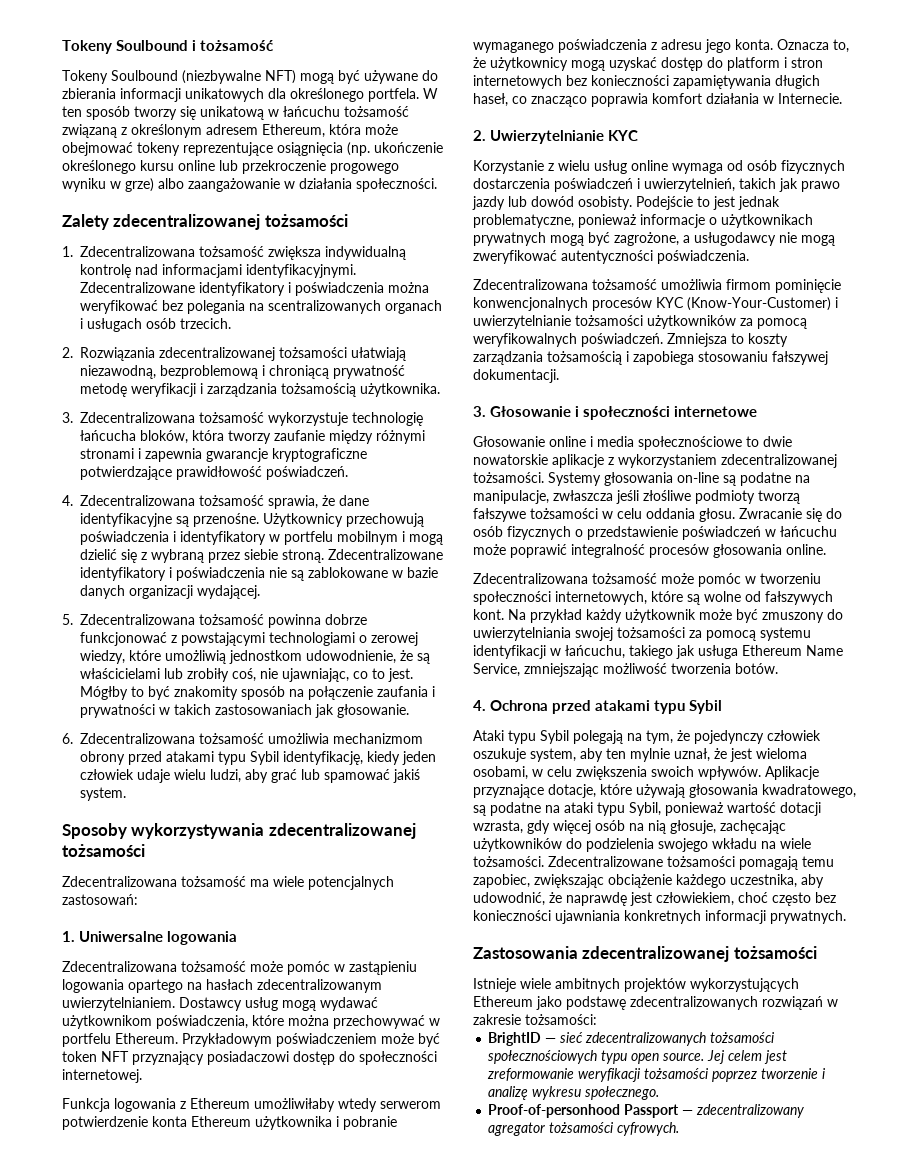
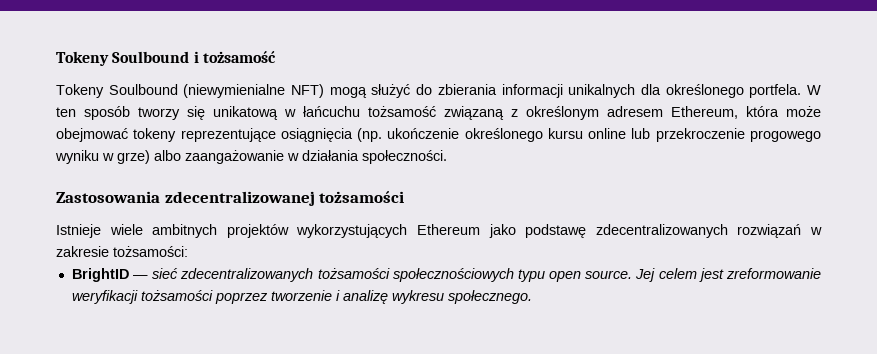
- Tokeny Soulbound (niezbywalne NFT) mogą być używane do zbierania informacji unikatowych dla określonego portfela.
+ Tokeny Soulbound (niewymienialne NFT) mogą służyć do zbierania informacji unikalnych dla określonego portfela.
- Zalety zdecentralizowanej tożsamości
- 1. Zdecentralizowana tożsamość zwiększa indywidualną kontrolę nad informacjami identyfikacyjnymi. Zdecentralizowane identyfikatory i poświadczenia można weryfikować bez polegania na scentralizowanych organach i usługach osób trzecich.
- 2. Rozwiązania zdecentralizowanej tożsamości ułatwiają niezawodną, bezproblemową i chroniącą prywatność metodę weryfikacji i zarządzania tożsamością użytkownika.
- 3. Zdecentralizowana tożsamość wykorzystuje technologię łańcucha bloków, która tworzy zaufanie między różnymi stronami i zapewnia gwarancje kryptograficzne potwierdzające prawidłowość poświadczeń.
- 4. Zdecentralizowana tożsamość sprawia, że dane identyfikacyjne są przenośne. Użytkownicy przechowują poświadczenia i identyfikatory w portfelu mobilnym i mogą dzielić się z wybraną przez siebie stroną. Zdecentralizowane identyfikatory i poświadczenia nie są zablokowane w bazie danych organizacji wydającej.
- 5. Zdecentralizowana tożsamość powinna dobrze funkcjonować z powstającymi technologiami o zerowej wiedzy, które umożliwią jednostkom udowodnienie, że są właścicielami lub zrobiły coś, nie ujawniając, co to jest. Mógłby to być znakomity sposób na połączenie zaufania i prywatności w takich zastosowaniach jak głosowanie.
- 6. Zdecentralizowana tożsamość umożliwia mechanizmom obrony przed atakami typu Sybil identyfikację, kiedy jeden człowiek udaje wielu ludzi, aby grać lub spamować jakiś system.
- Sposoby wykorzystywania zdecentralizowanej tożsamości
- Zdecentralizowana tożsamość ma wiele potencjalnych zastosowań:
- 1. Uniwersalne logowania
- Zdecentralizowana tożsamość może pomóc w zastąpieniu logowania opartego na hasłach zdecentralizowanym uwierzytelnianiem. Dostawcy usług mogą wydawać użytkownikom poświadczenia, które można przechowywać w portfelu Ethereum. Przykładowym poświadczeniem może być token NFT przyznający posiadaczowi dostęp do społeczności internetowej.
- Funkcja logowania z Ethereum umożliwiłaby wtedy serwerom potwierdzenie konta Ethereum użytkownika i pobranie wymaganego poświadczenia z adresu jego konta. Oznacza to, że użytkownicy mogą uzyskać dostęp do platform i stron internetowych bez konieczności zapamiętywania długich haseł, co znacząco poprawia komfort działania w Internecie.
- 2. Uwierzytelnianie KYC
- Korzystanie z wielu usług online wymaga od osób fizycznych dostarczenia poświadczeń i uwierzytelnień, takich jak prawo jazdy lub dowód osobisty. Podejście to jest jednak problematyczne, ponieważ informacje o użytkownikach prywatnych mogą być zagrożone, a usługodawcy nie mogą zweryfikować autentyczności poświadczenia.
- Zdecentralizowana tożsamość umożliwia firmom pominięcie konwencjonalnych procesów KYC (Know-Your-Customer) i uwierzytelnianie tożsamości użytkowników za pomocą weryfikowalnych poświadczeń. Zmniejsza to koszty zarządzania tożsamością i zapobiega stosowaniu fałszywej dokumentacji.
- 3. Głosowanie i społeczności internetowe
- Głosowanie online i media społecznościowe to dwie nowatorskie aplikacje z wykorzystaniem zdecentralizowanej tożsamości. Systemy głosowania on-line są podatne na manipulacje, zwłaszcza jeśli złośliwe podmioty tworzą fałszywe tożsamości w celu oddania głosu. Zwracanie się do osób fizycznych o przedstawienie poświadczeń w łańcuchu może poprawić integralność procesów głosowania online.
- Zdecentralizowana tożsamość może pomóc w tworzeniu społeczności internetowych, które są wolne od fałszywych kont. Na przykład każdy użytkownik może być zmuszony do uwierzytelniania swojej tożsamości za pomocą systemu identyfikacji w łańcuchu, takiego jak usługa Ethereum Name Service, zmniejszając możliwość tworzenia botów.
- 4. Ochrona przed atakami typu Sybil
- Ataki typu Sybil polegają na tym, że pojedynczy człowiek oszukuje system, aby ten mylnie uznał, że jest wieloma osobami, w celu zwiększenia swoich wpływów. Aplikacje przyznające dotacje, które używają głosowania kwadratowego, są podatne na ataki typu Sybil, ponieważ wartość dotacji wzrasta, gdy więcej osób na nią głosuje, zachęcając użytkowników do podzielenia swojego wkładu na wiele tożsamości. Zdecentralizowane tożsamości pomagają temu zapobiec, zwiększając obciążenie każdego uczestnika, aby udowodnić, że naprawdę jest człowiekiem, choć często bez konieczności ujawniania konkretnych informacji prywatnych.
- Proof-of-personhood Passport — zdecentralizowany agregator tożsamości cyfrowych.

